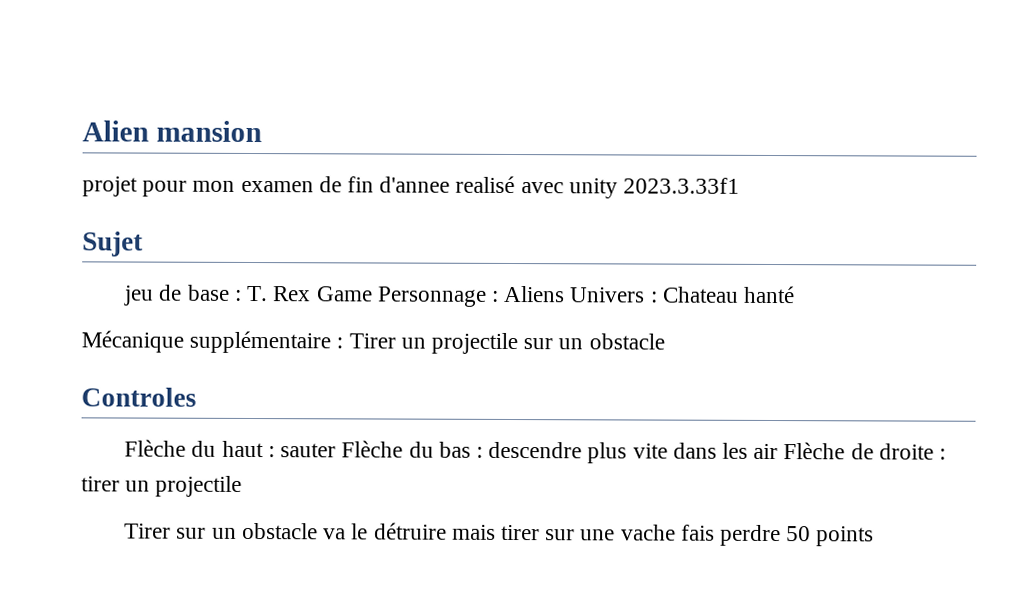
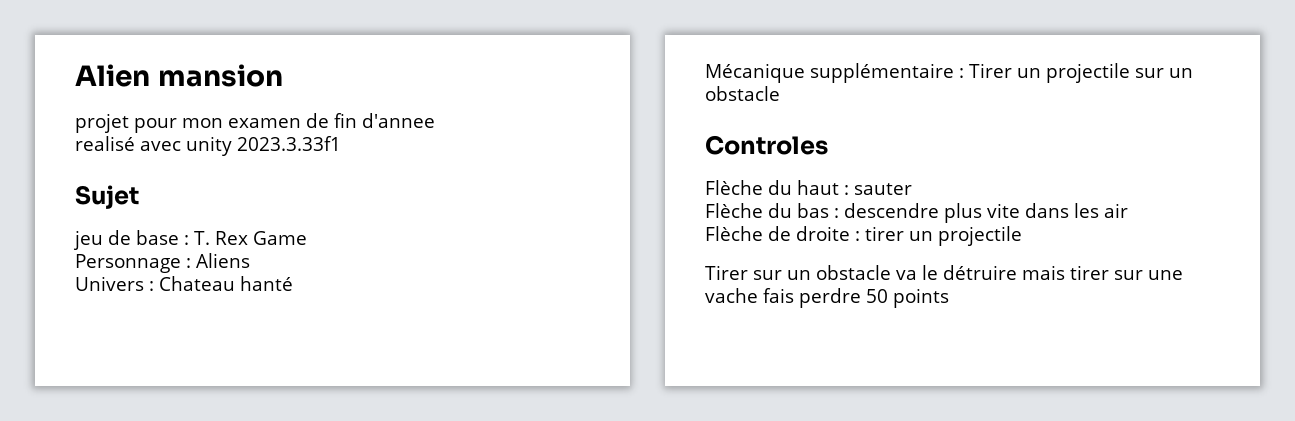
- projet pour mon examen de fin d'annee realisé avec unity 2023.3.33f1
+ projet pour mon examen de fin d'annee
+ realisé avec unity 2023.3.33f1
- jeu de base : T. Rex Game Personnage : Aliens Univers : Chateau hanté
+ jeu de base : T. Rex Game
+ Personnage : Aliens
+ Univers : Chateau hanté
- Flèche du haut : sauter Flèche du bas : descendre plus vite dans les air Flèche de droite : tirer un projectile
+ Flèche du haut : sauter
+ Flèche du bas : descendre plus vite dans les air
+ Flèche de droite : tirer un projectile

